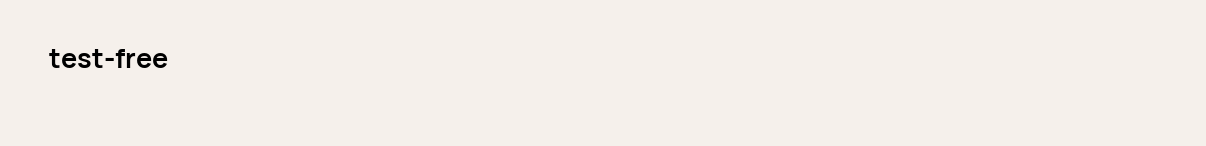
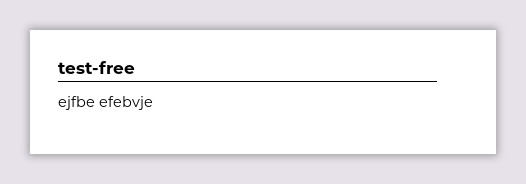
+ ejfbe efebvje

